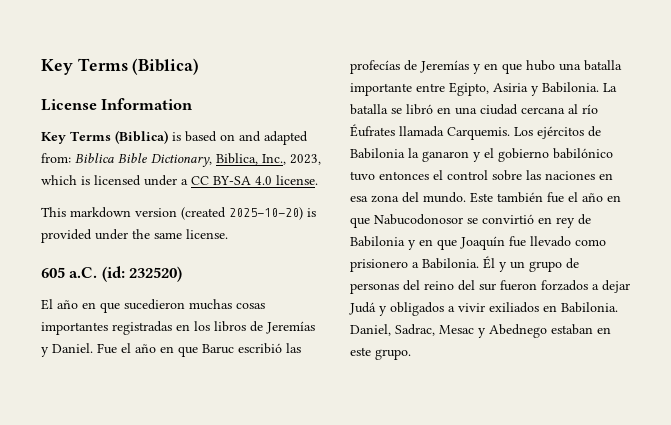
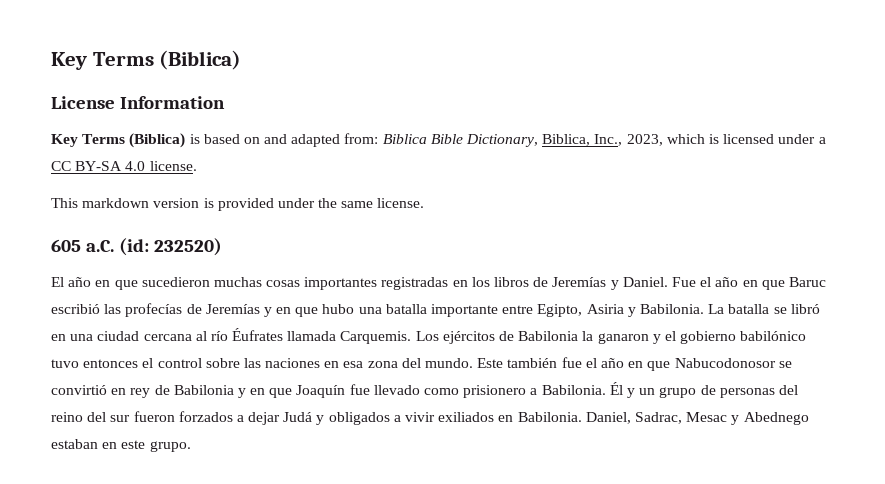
- This markdown version (created 2025-10-20) is provided under the same license.
+ This markdown version is provided under the same license.

